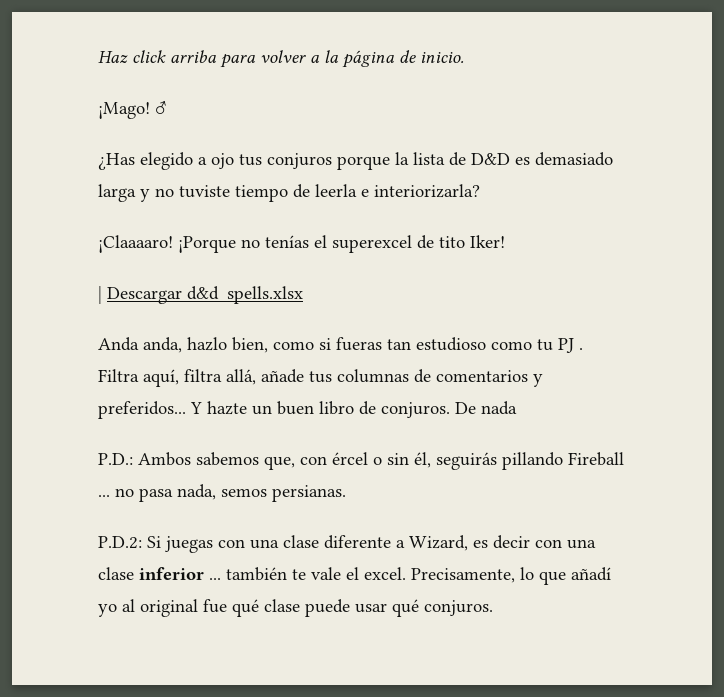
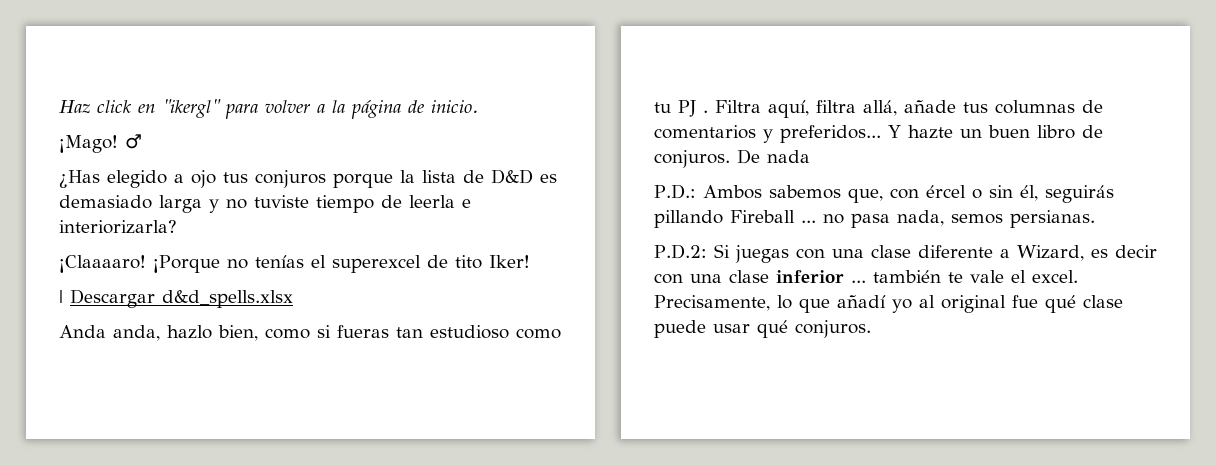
- Haz click arriba para volver a la página de inicio.
+ Haz click en "ikergl" para volver a la página de inicio.

